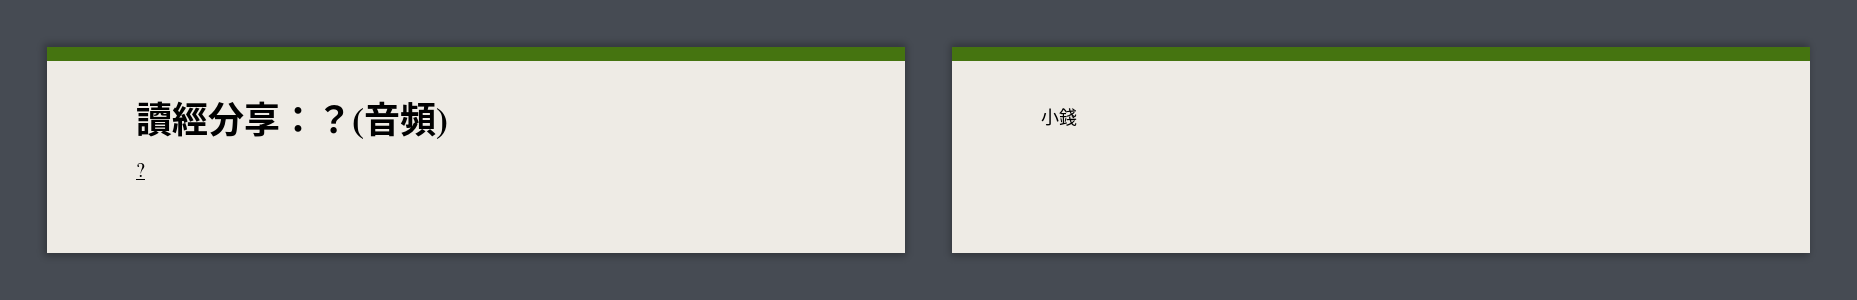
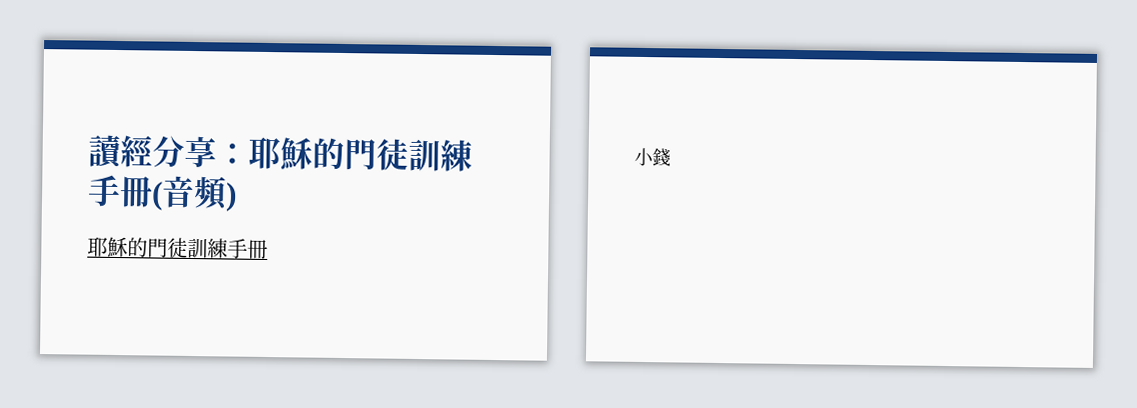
- 讀經分享：？(音頻)
- ?
+ 讀經分享：耶穌的門徒訓練手冊(音頻)
+ 耶穌的門徒訓練手冊

